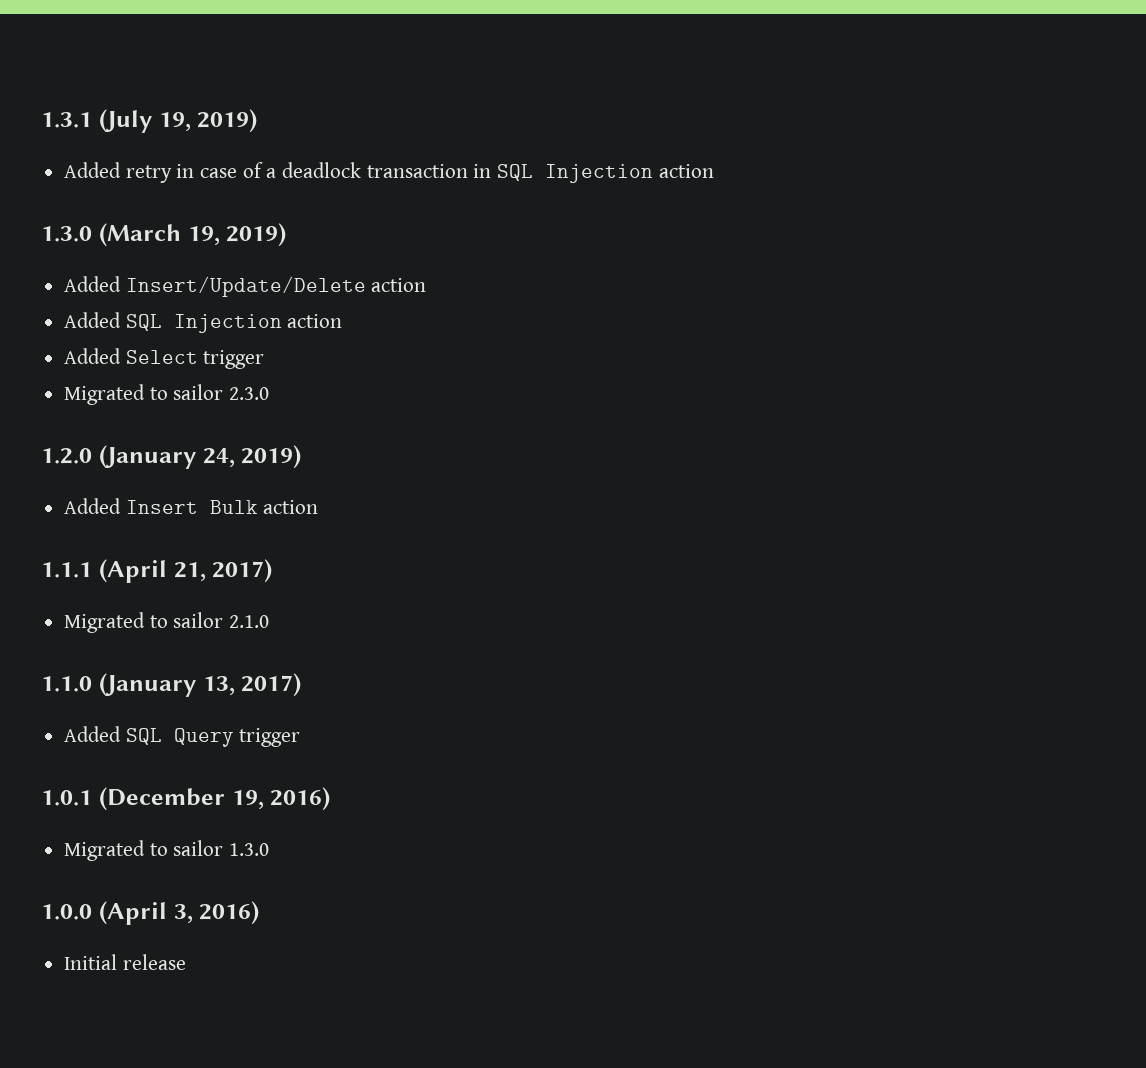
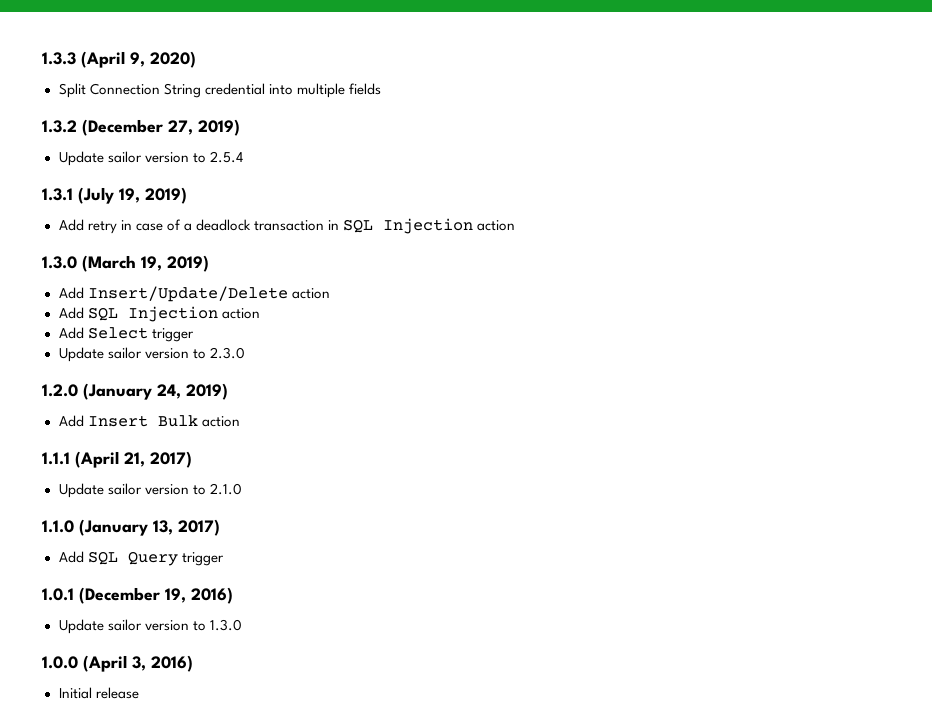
+ 1.3.3 (April 9, 2020)
+ Split Connection String credential into multiple fields
+ 1.3.2 (December 27, 2019)
+ Update sailor version to 2.5.4
- Added retry in case of a deadlock transaction in SQL Injection action
+ Add retry in case of a deadlock transaction in SQL Injection action
- Added Insert/Update/Delete action
+ Add Insert/Update/Delete action
- Added SQL Injection action
- Added Select trigger
+ Add SQL Injection action
+ Add Select trigger
- Migrated to sailor 2.3.0
+ Update sailor version to 2.3.0
- Added Insert Bulk action
+ Add Insert Bulk action
- Migrated to sailor 2.1.0
+ Update sailor version to 2.1.0
- Added SQL Query trigger
+ Add SQL Query trigger
- Migrated to sailor 1.3.0
+ Update sailor version to 1.3.0

